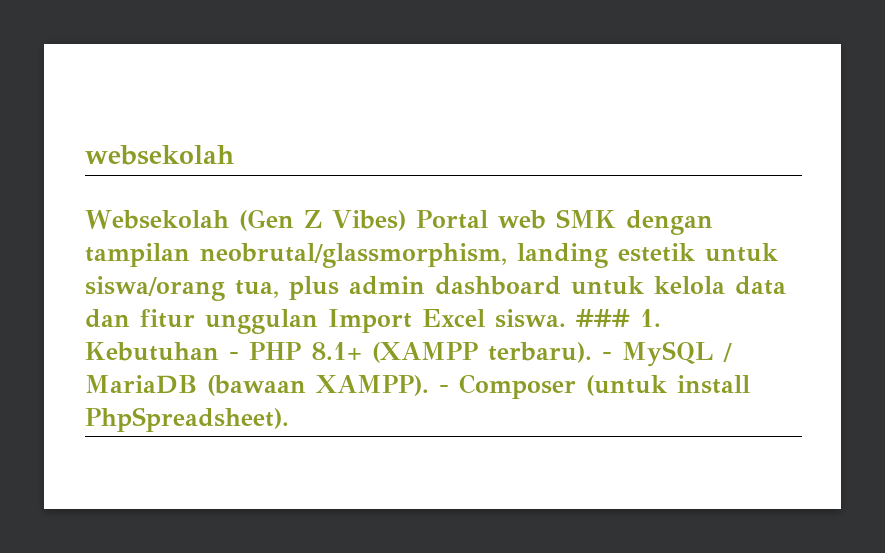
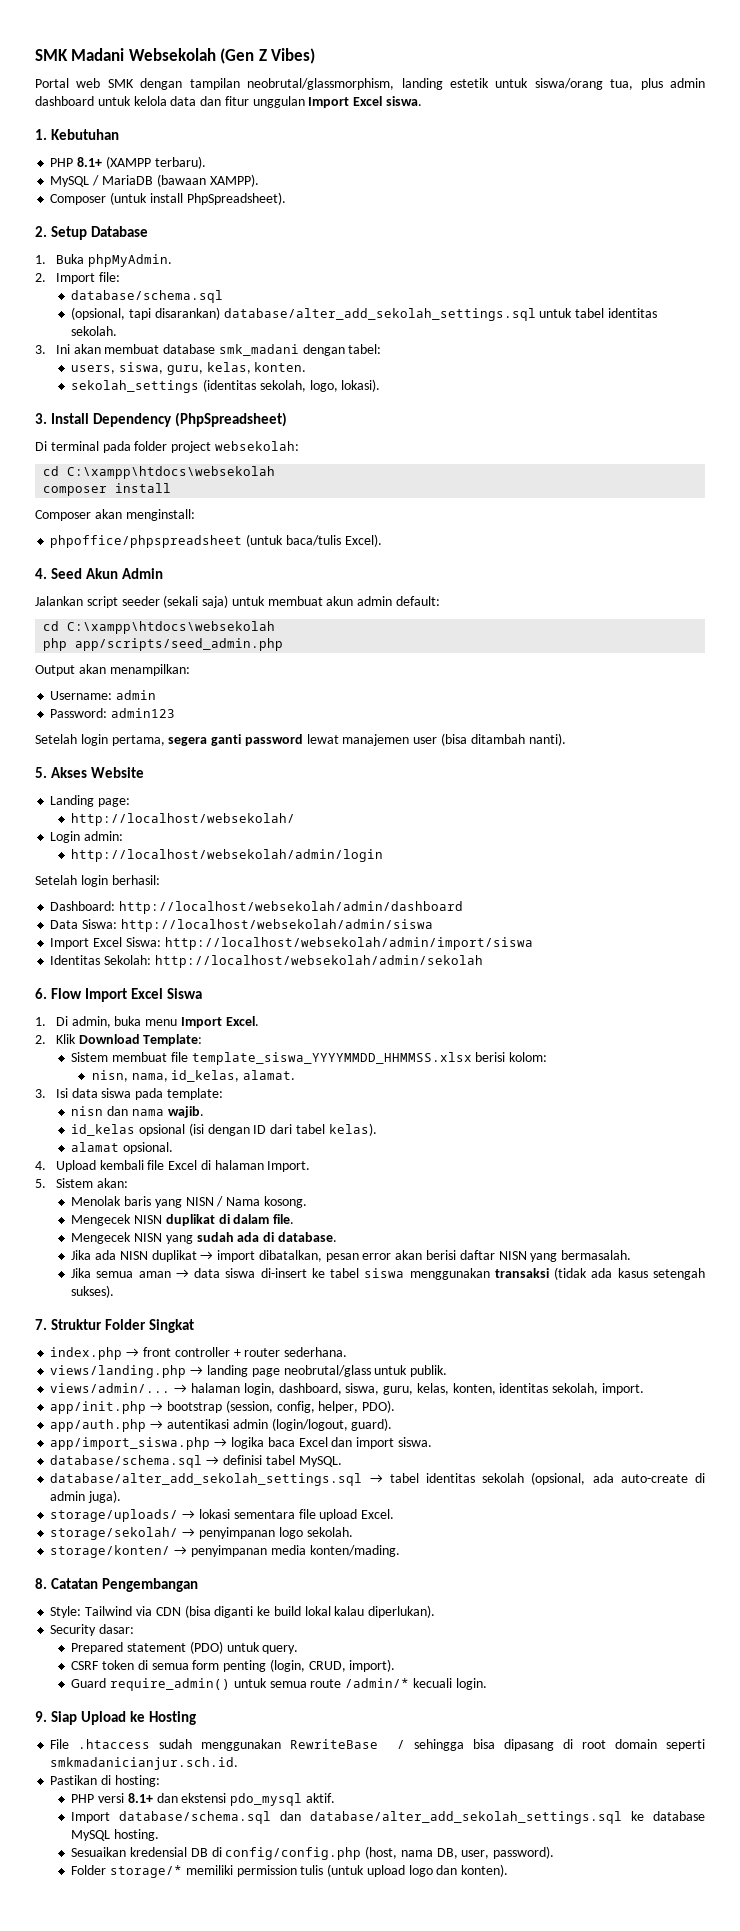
- websekolah
- Websekolah (Gen Z Vibes) Portal web SMK dengan tampilan neobrutal/glassmorphism, landing estetik untuk siswa/orang tua, plus admin dashboard untuk kelola data dan fitur unggulan Import Excel siswa. ### 1. Kebutuhan - PHP 8.1+ (XAMPP terbaru). - MySQL / MariaDB (bawaan XAMPP). - Composer (untuk install PhpSpreadsheet).
+ SMK Madani Websekolah (Gen Z Vibes)
+ Portal web SMK dengan tampilan neobrutal/glassmorphism, landing estetik untuk siswa/orang tua, plus admin dashboard untuk kelola data dan fitur unggulan Import Excel siswa.
+ 1. Kebutuhan
+ PHP 8.1+ (XAMPP terbaru).
+ MySQL / MariaDB (bawaan XAMPP).
+ Composer (untuk install PhpSpreadsheet).
+ 2. Setup Database
+ 1. Buka phpMyAdmin.
+ 2. Import file:
+ database/schema.sql
+ (opsional, tapi disarankan) database/alter_add_sekolah_settings.sql untuk tabel identitas sekolah.
+ 3. Ini akan membuat database smk_madani dengan tabel:
+ users, siswa, guru, kelas, konten.
+ sekolah_settings (identitas sekolah, logo, lokasi).
+ 3. Install Dependency (PhpSpreadsheet)
+ Di terminal pada folder project websekolah:
+ cd C:\xampp\htdocs\websekolah
+ composer install
+ Composer akan menginstall:
+ phpoffice/phpspreadsheet (untuk baca/tulis Excel).
+ 4. Seed Akun Admin
+ Jalankan script seeder (sekali saja) untuk membuat akun admin default:
+ cd C:\xampp\htdocs\websekolah
+ php app/scripts/seed_admin.php
+ Output akan menampilkan:
+ Username: admin
+ Password: admin123
+ Setelah login pertama, segera ganti password lewat manajemen user (bisa ditambah nanti).
+ 5. Akses Website
+ Landing page:
+ http://localhost/websekolah/
+ Login admin:
+ http://localhost/websekolah/admin/login
+ Setelah login berhasil:
+ Dashboard: http://localhost/websekolah/admin/dashboard
+ Data Siswa: http://localhost/websekolah/admin/siswa
+ Import Excel Siswa: http://localhost/websekolah/admin/import/siswa
+ Identitas Sekolah: http://localhost/websekolah/admin/sekolah
+ 6. Flow Import Excel Siswa
+ 1. Di admin, buka menu Import Excel.
+ 2. Klik Download Template:
+ Sistem membuat file template_siswa_YYYYMMDD_HHMMSS.xlsx berisi kolom:
+ nisn, nama, id_kelas, alamat.
+ 3. Isi data siswa pada template:
+ nisn dan nama wajib.
+ id_kelas opsional (isi dengan ID dari tabel kelas).
+ alamat opsional.
+ 4. Upload kembali file Excel di halaman Import.
+ 5. Sistem akan:
+ Menolak baris yang NISN / Nama kosong.
+ Mengecek NISN duplikat di dalam file.
+ Mengecek NISN yang sudah ada di database.
+ Jika ada NISN duplikat → import dibatalkan, pesan error akan berisi daftar NISN yang bermasalah.
+ Jika semua aman → data siswa di-insert ke tabel siswa menggunakan transaksi (tidak ada kasus setengah sukses).
+ 7. Struktur Folder Singkat
+ index.php → front controller + router sederhana.
+ views/landing.php → landing page neobrutal/glass untuk publik.
+ views/admin/... → halaman login, dashboard, siswa, guru, kelas, konten, identitas sekolah, import.
+ app/init.php → bootstrap (session, config, helper, PDO).
+ app/auth.php → autentikasi admin (login/logout, guard).
+ app/import_siswa.php → logika baca Excel dan import siswa.
+ database/schema.sql → definisi tabel MySQL.
+ database/alter_add_sekolah_settings.sql → tabel identitas sekolah (opsional, ada auto-create di admin juga).
+ storage/uploads/ → lokasi sementara file upload Excel.
+ storage/sekolah/ → penyimpanan logo sekolah.
+ storage/konten/ → penyimpanan media konten/mading.
+ 8. Catatan Pengembangan
+ Style: Tailwind via CDN (bisa diganti ke build lokal kalau diperlukan).
+ Security dasar:
+ Prepared statement (PDO) untuk query.
+ CSRF token di semua form penting (login, CRUD, import).
+ Guard require_admin() untuk semua route /admin/* kecuali login.
+ 9. Siap Upload ke Hosting
+ File .htaccess sudah menggunakan RewriteBase / sehingga bisa dipasang di root domain seperti smkmadanicianjur.sch.id.
+ Pastikan di hosting:
+ PHP versi 8.1+ dan ekstensi pdo_mysql aktif.
+ Import database/schema.sql dan database/alter_add_sekolah_settings.sql ke database MySQL hosting.
+ Sesuaikan kredensial DB di config/config.php (host, nama DB, user, password).
+ Folder storage/* memiliki permission tulis (untuk upload logo dan konten).

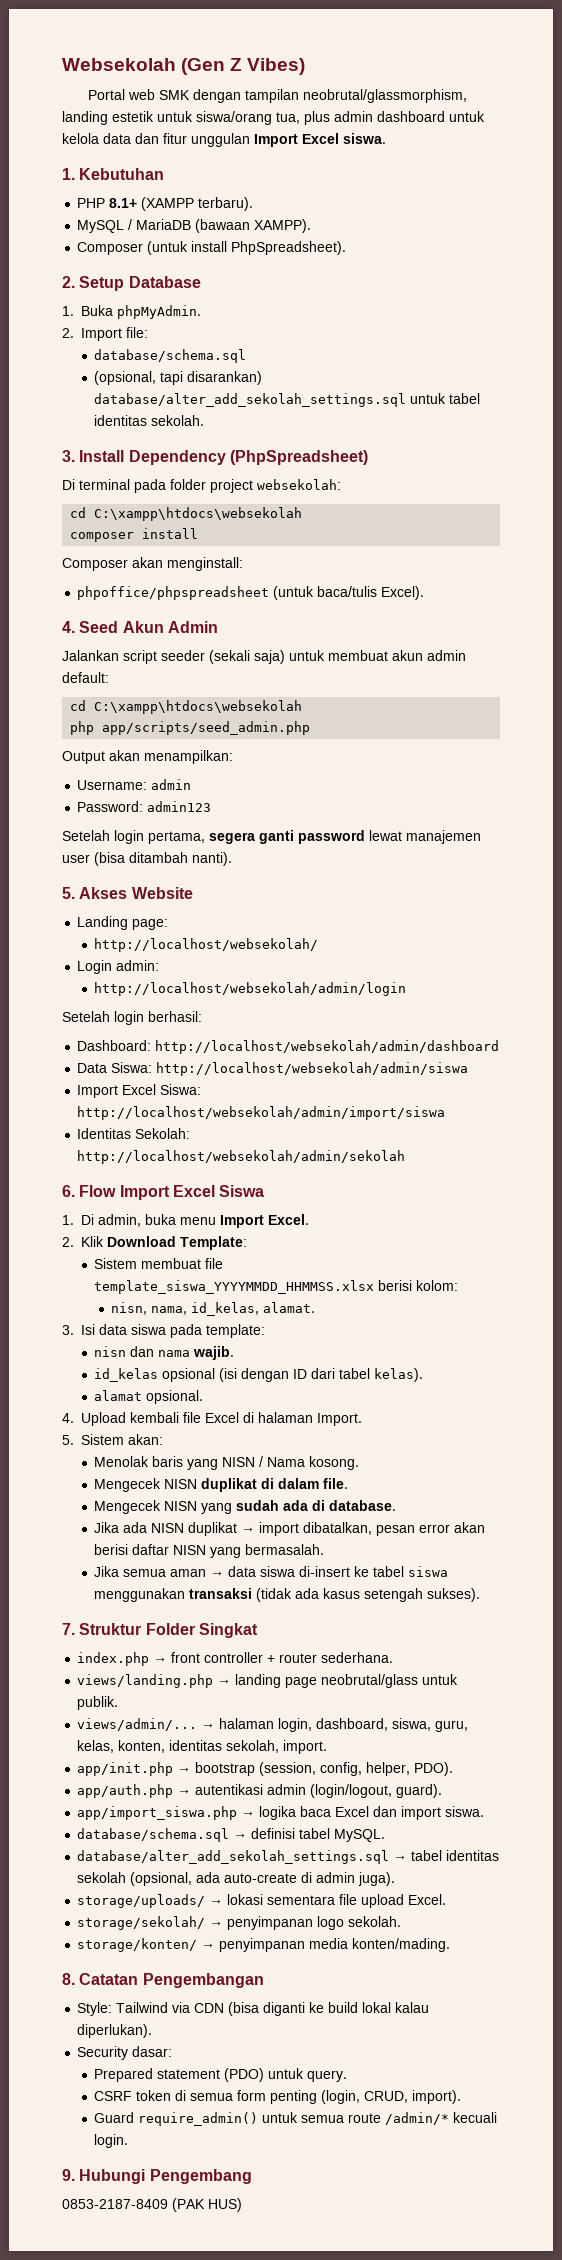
- SMK Madani Websekolah (Gen Z Vibes)
+ Websekolah (Gen Z Vibes)
- 3. Ini akan membuat database smk_madani dengan tabel:
- users, siswa, guru, kelas, konten.
- sekolah_settings (identitas sekolah, logo, lokasi).
- 9. Siap Upload ke Hosting
- File .htaccess sudah menggunakan RewriteBase / sehingga bisa dipasang di root domain seperti smkmadanicianjur.sch.id.
- Pastikan di hosting:
- PHP versi 8.1+ dan ekstensi pdo_mysql aktif.
- Import database/schema.sql dan database/alter_add_sekolah_settings.sql ke database MySQL hosting.
- Sesuaikan kredensial DB di config/config.php (host, nama DB, user, password).
- Folder storage/* memiliki permission tulis (untuk upload logo dan konten).
+ 9. Hubungi Pengembang
+ 0853-2187-8409 (PAK HUS)

